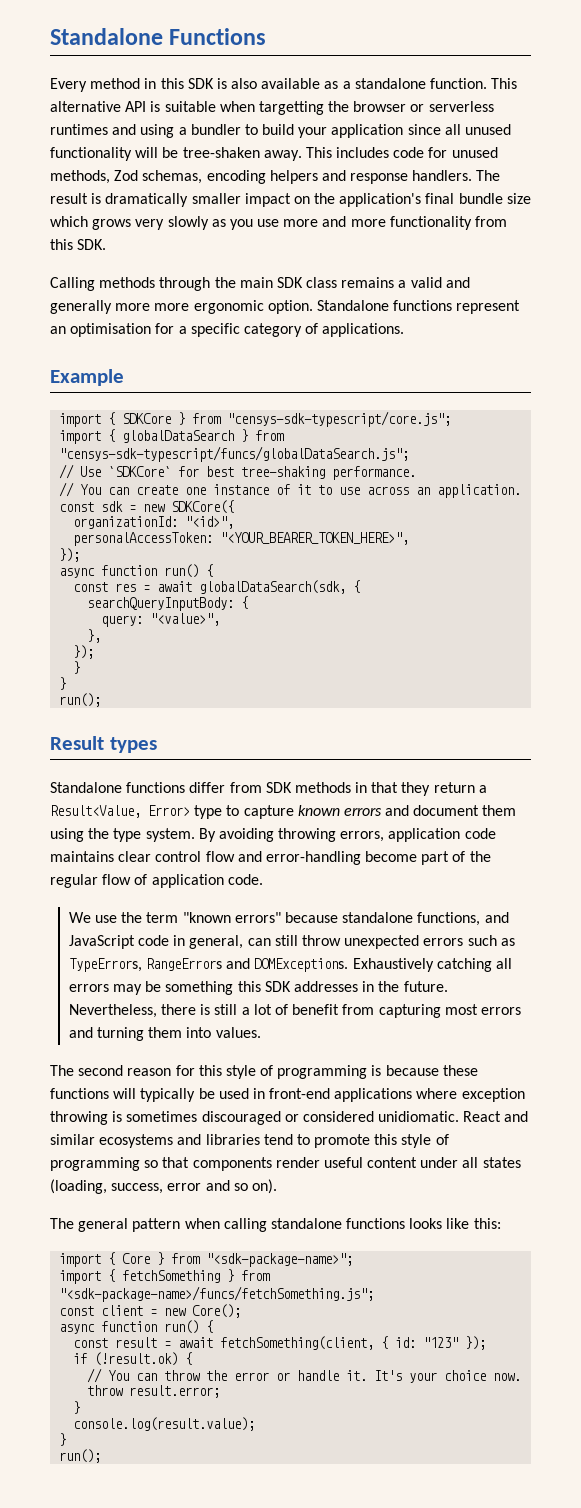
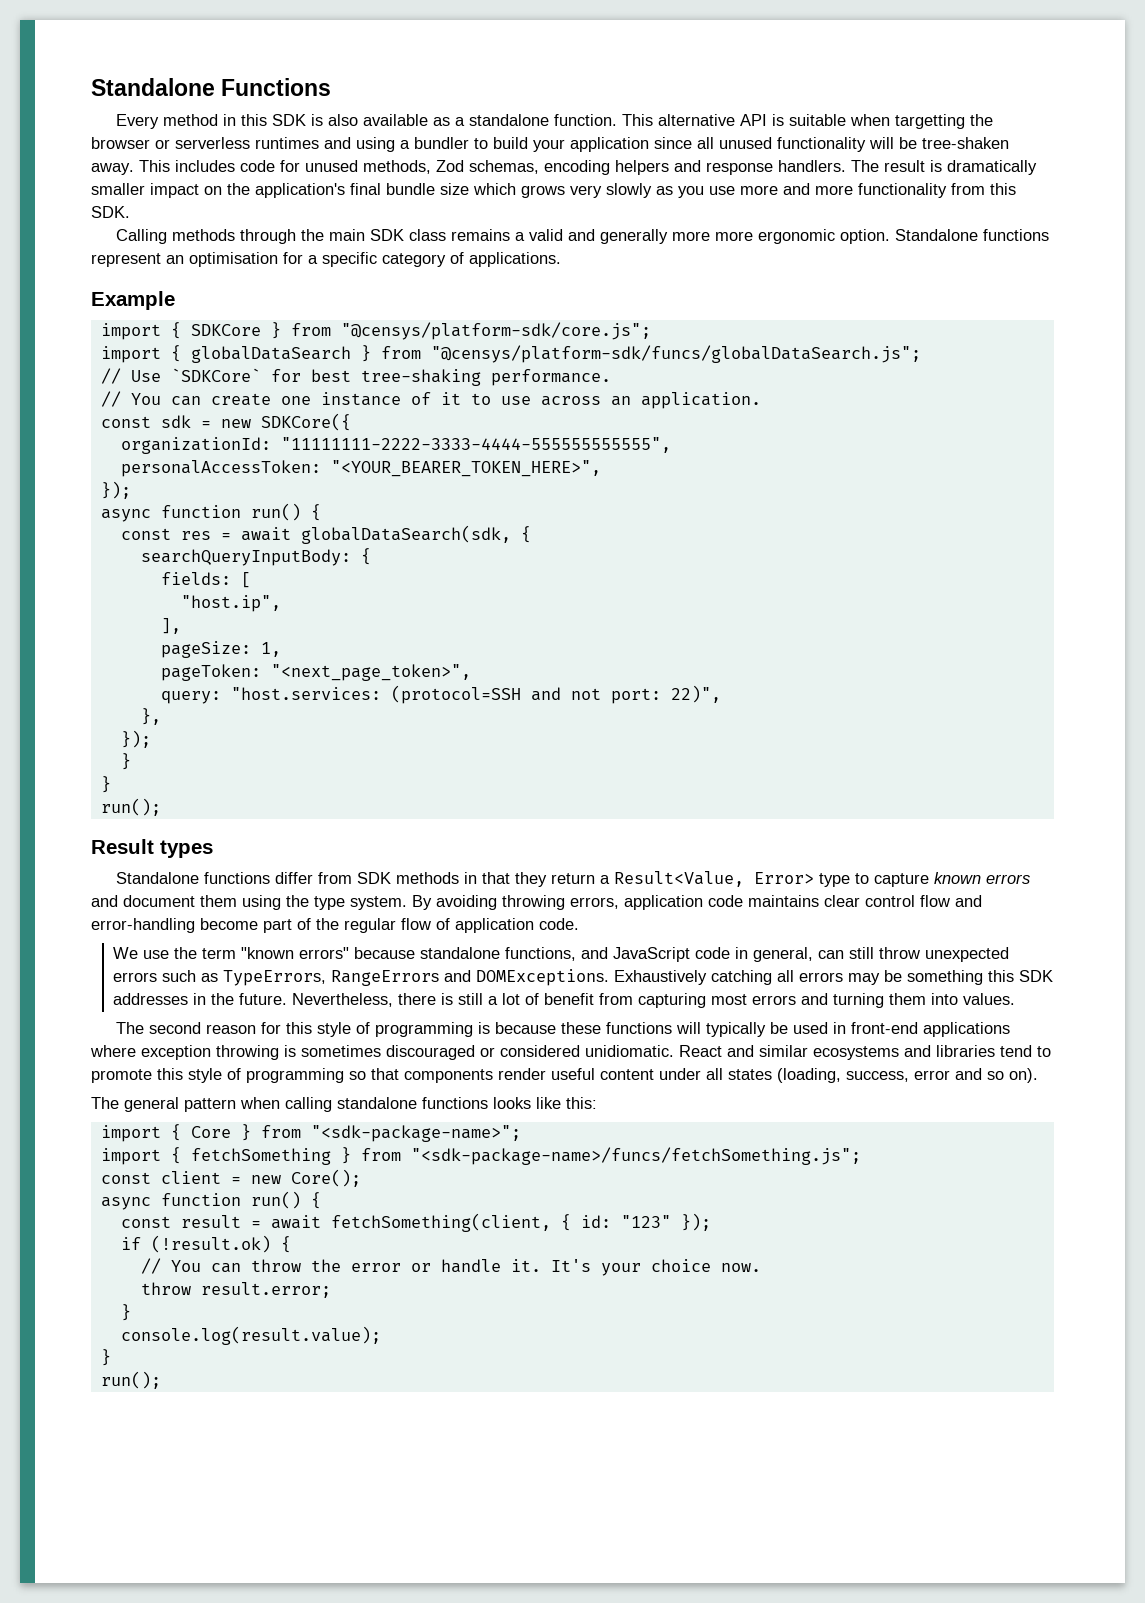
- import { SDKCore } from "censys-sdk-typescript/core.js";
+ import { SDKCore } from "@censys/platform-sdk/core.js";
- import { globalDataSearch } from "censys-sdk-typescript/funcs/globalDataSearch.js";
+ import { globalDataSearch } from "@censys/platform-sdk/funcs/globalDataSearch.js";
- organizationId: "<id>",
+ organizationId: "11111111-2222-3333-4444-555555555555",
- query: "<value>",
+ fields: [
+ "host.ip",
+ ],
+ pageSize: 1,
+ pageToken: "<next_page_token>",
+ query: "host.services: (protocol=SSH and not port: 22)",

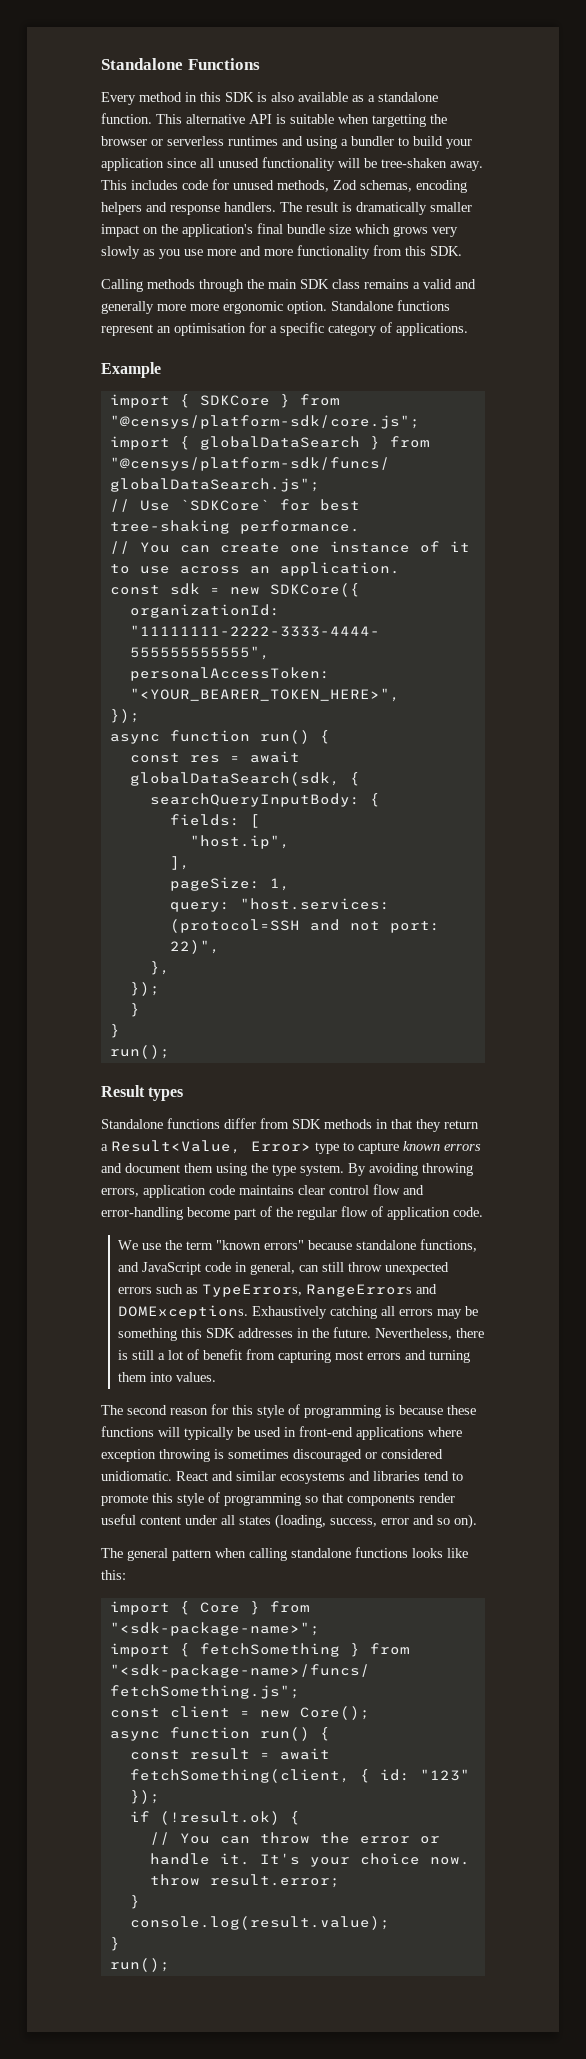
- pageToken: "<next_page_token>",

